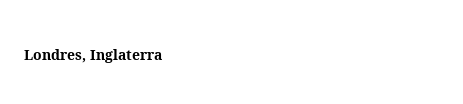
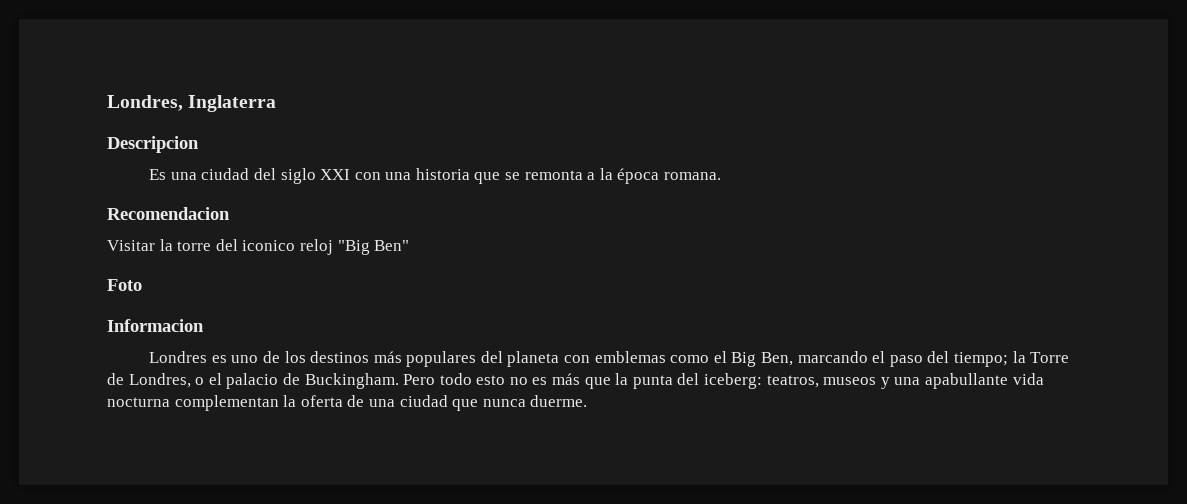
+ Descripcion
+ Es una ciudad del siglo XXI con una historia que se remonta a la época romana.
+ Recomendacion
+ Visitar la torre del iconico reloj "Big Ben"
+ Foto
+ Informacion
+ Londres es uno de los destinos más populares del planeta con emblemas como el Big Ben, marcando el paso del tiempo; la Torre de Londres, o el palacio de Buckingham. Pero todo esto no es más que la punta del iceberg: teatros, museos y una apabullante vida nocturna complementan la oferta de una ciudad que nunca duerme.

